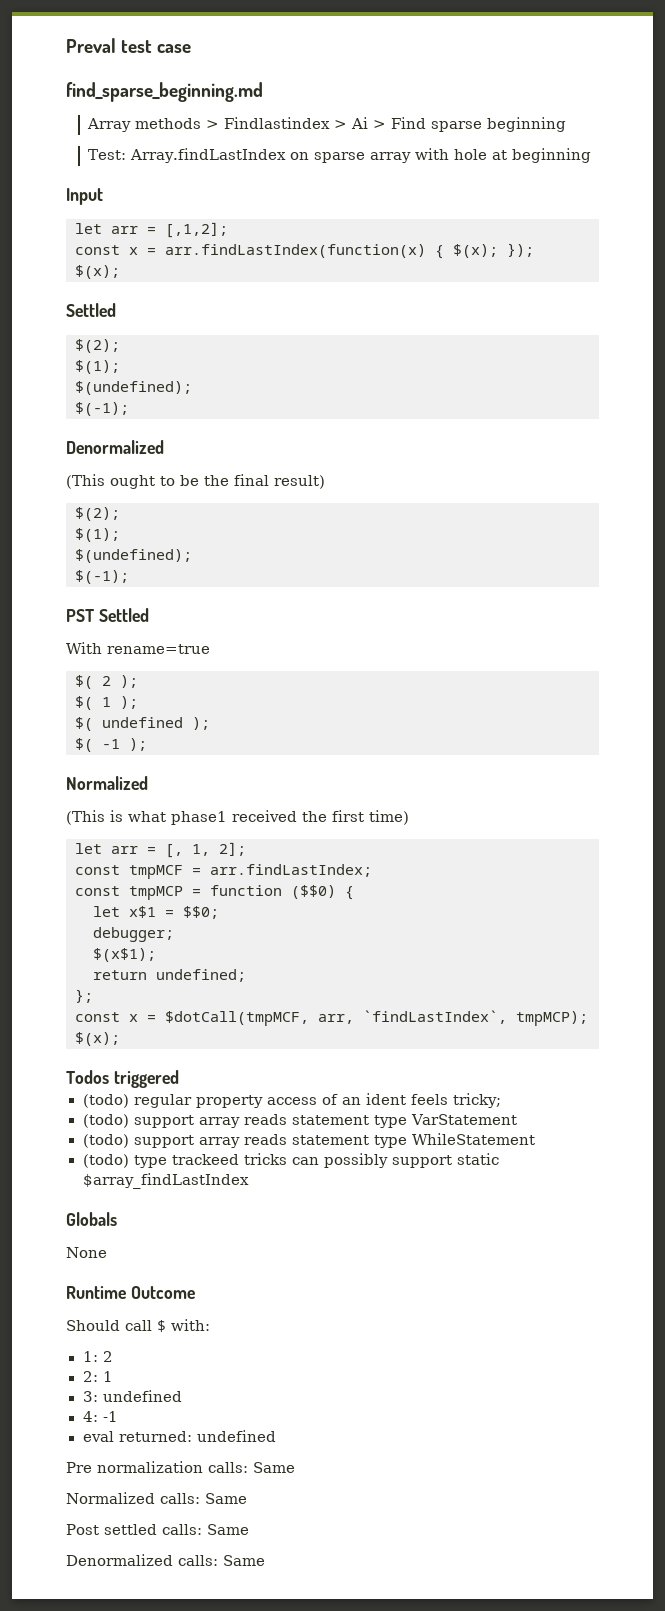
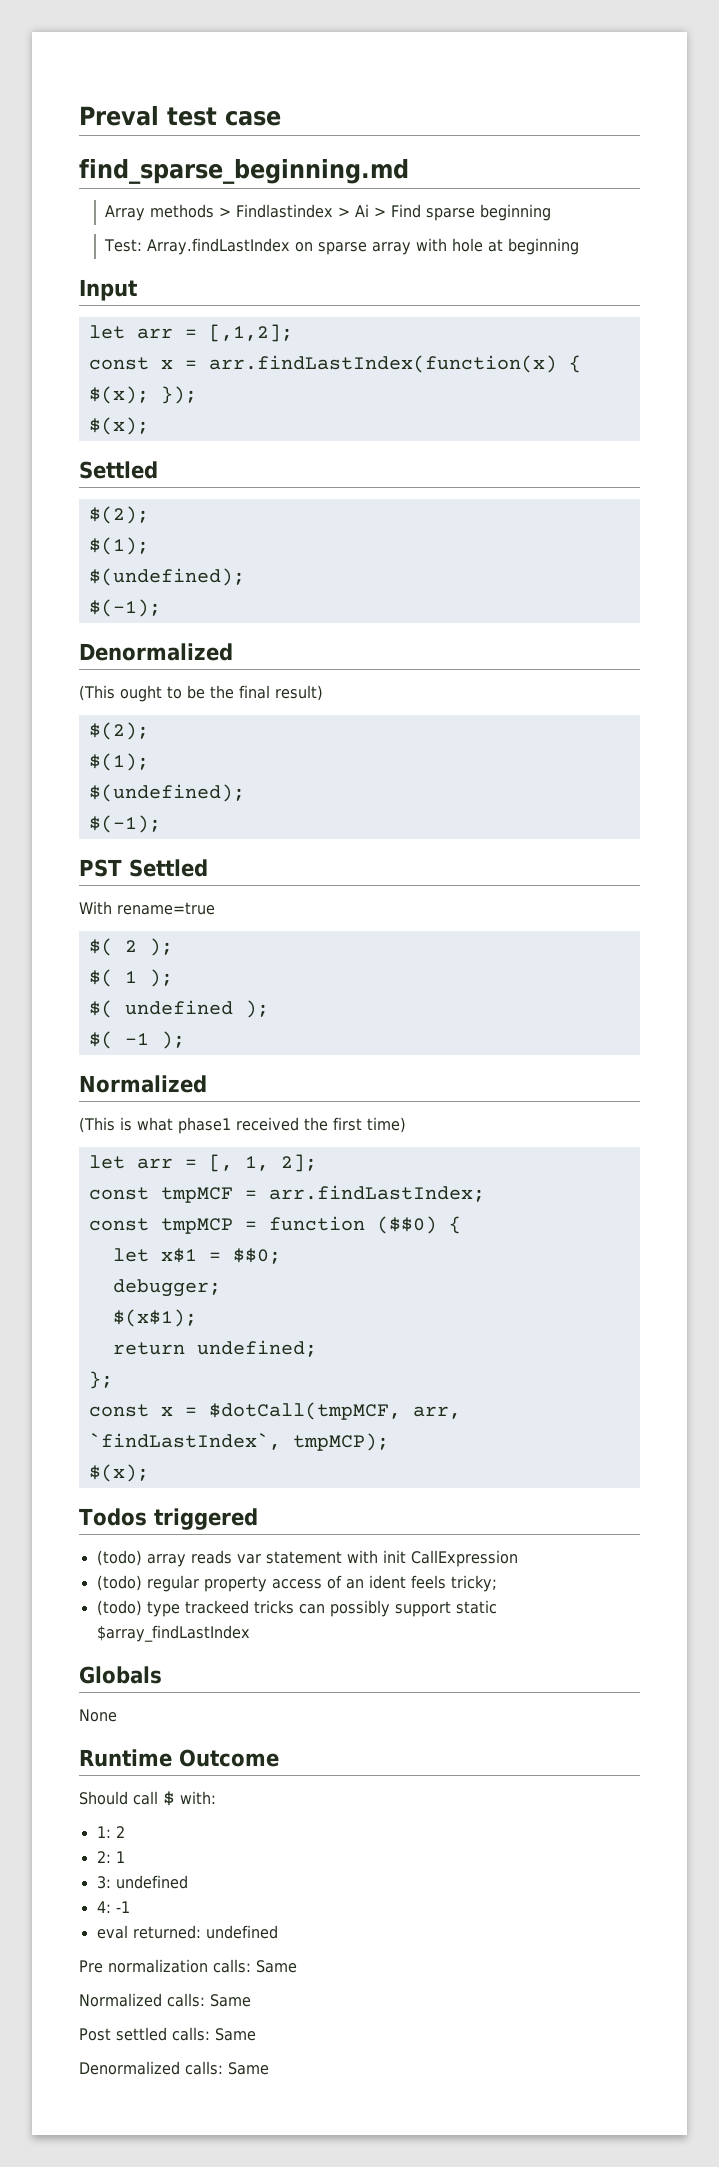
+ (todo) array reads var statement with init CallExpression
- (todo) support array reads statement type VarStatement
- (todo) support array reads statement type WhileStatement

